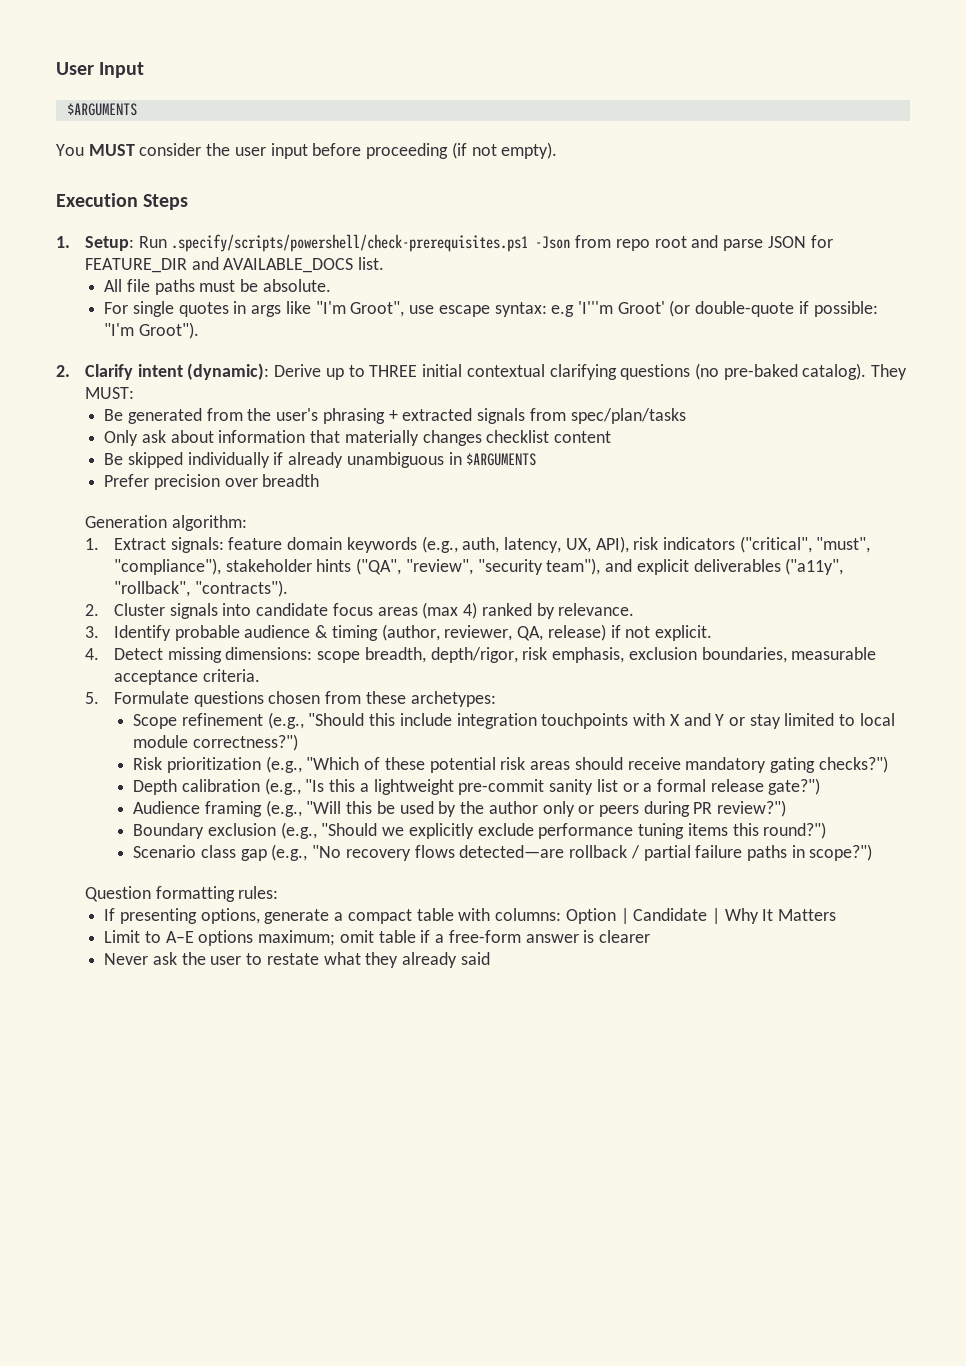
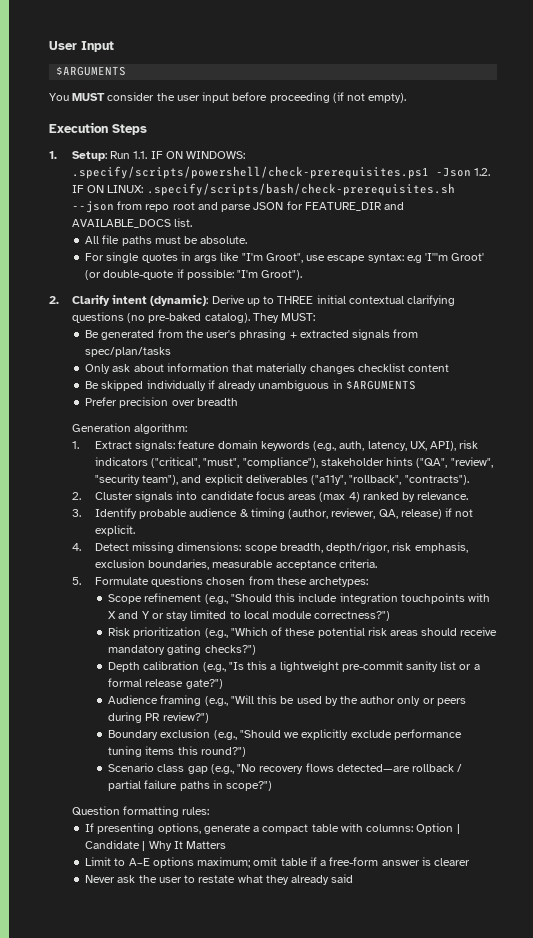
- 1. Setup: Run .specify/scripts/powershell/check-prerequisites.ps1 -Json from repo root and parse JSON for FEATURE_DIR and AVAILABLE_DOCS list.
+ 1. Setup: Run 1.1. IF ON WINDOWS: .specify/scripts/powershell/check-prerequisites.ps1 -Json 1.2. IF ON LINUX: .specify/scripts/bash/check-prerequisites.sh --json from repo root and parse JSON for FEATURE_DIR and AVAILABLE_DOCS list.

